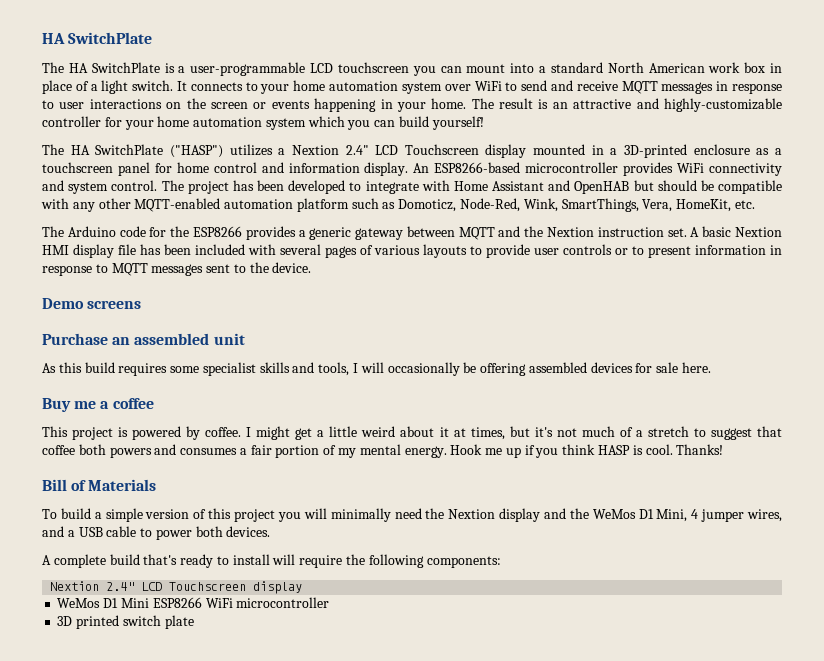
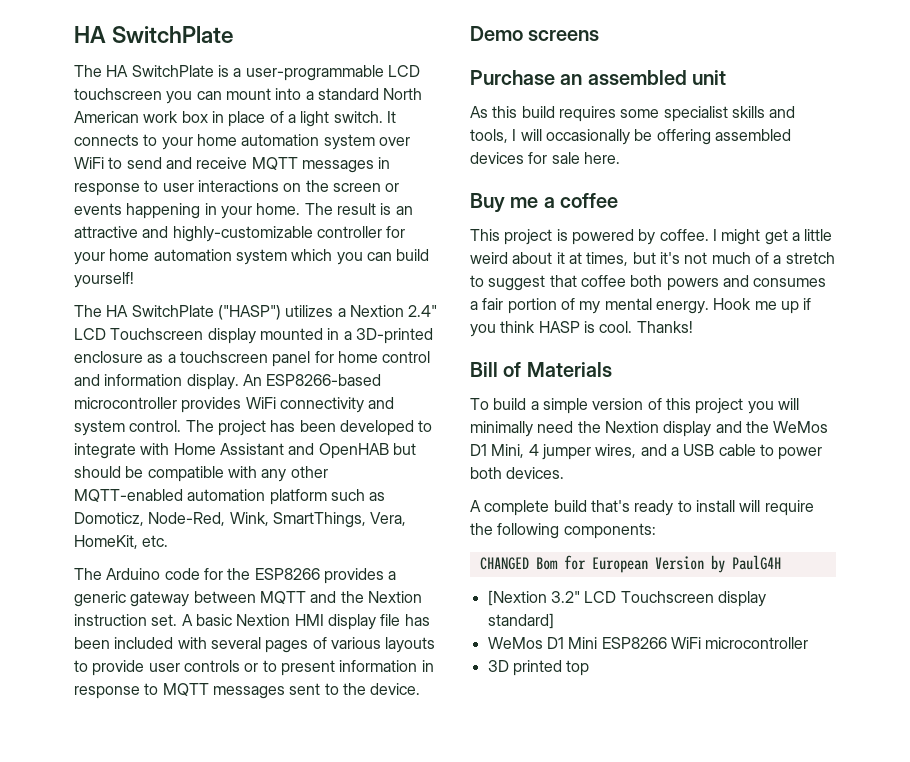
  A complete build that's ready to install will require the following components:
- Nextion 2.4" LCD Touchscreen display
+ CHANGED Bom for European Version by PaulG4H
+ [Nextion 3.2" LCD Touchscreen display standard]
- 3D printed switch plate
+ 3D printed top

